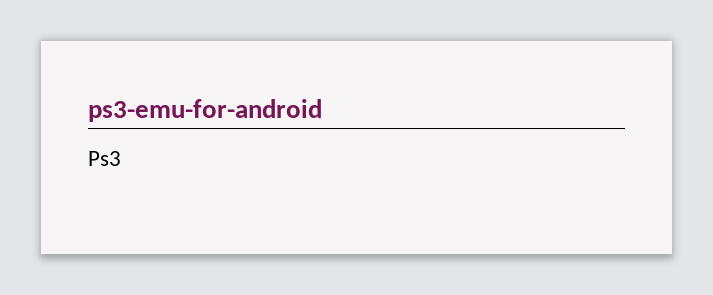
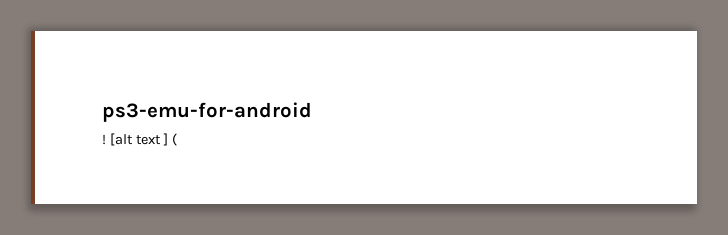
- Ps3
+ ! [alt text ] (

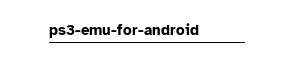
- ! [alt text ] (

